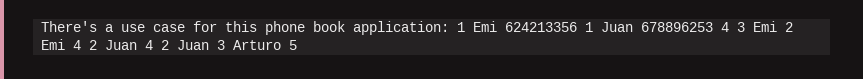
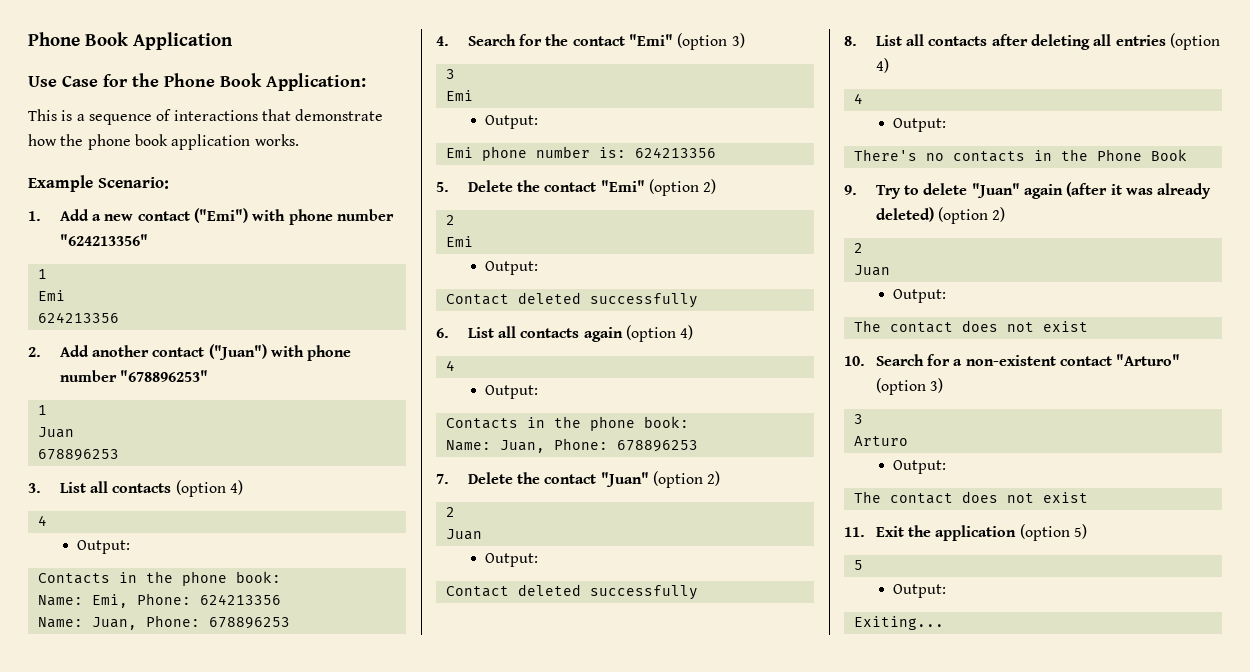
- There's a use case for this phone book application: 1 Emi 624213356 1 Juan 678896253 4 3 Emi 2 Emi 4 2 Juan 4 2 Juan 3 Arturo 5
+ Phone Book Application
+ Use Case for the Phone Book Application:
+ This is a sequence of interactions that demonstrate how the phone book application works.
+ Example Scenario:
+ 1. Add a new contact ("Emi") with phone number "624213356"
+ 1
+ Emi
+ 624213356
+ 2. Add another contact ("Juan") with phone number "678896253"
+ 1
+ Juan
+ 678896253
+ 3. List all contacts (option 4)
+ 4
+ Output:
+ Contacts in the phone book:
+ Name: Emi, Phone: 624213356
+ Name: Juan, Phone: 678896253
+ 4. Search for the contact "Emi" (option 3)
+ 3
+ Emi
+ Output:
+ Emi phone number is: 624213356
+ 5. Delete the contact "Emi" (option 2)
+ 2
+ Emi
+ Output:
+ Contact deleted successfully
+ 6. List all contacts again (option 4)
+ 4
+ Output:
+ Contacts in the phone book:
+ Name: Juan, Phone: 678896253
+ 7. Delete the contact "Juan" (option 2)
+ 2
+ Juan
+ Output:
+ Contact deleted successfully
+ 8. List all contacts after deleting all entries (option 4)
+ 4
+ Output:
+ There's no contacts in the Phone Book
+ 9. Try to delete "Juan" again (after it was already deleted) (option 2)
+ 2
+ Juan
+ Output:
+ The contact does not exist
+ 10. Search for a non-existent contact "Arturo" (option 3)
+ 3
+ Arturo
+ Output:
+ The contact does not exist
+ 11. Exit the application (option 5)
+ 5
+ Output:
+ Exiting...

